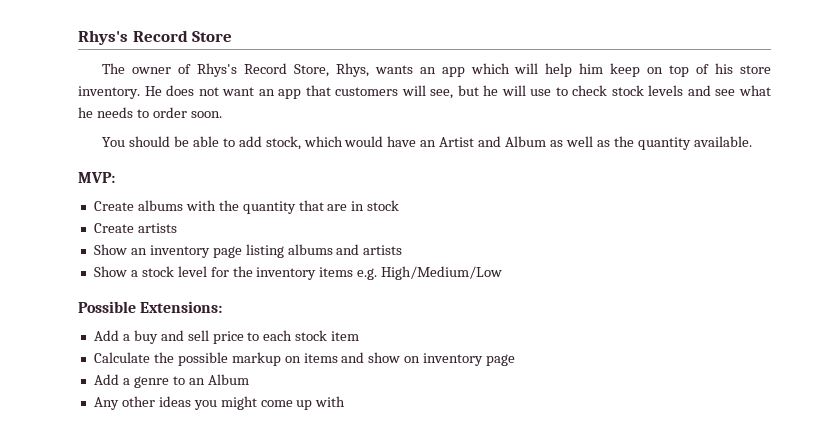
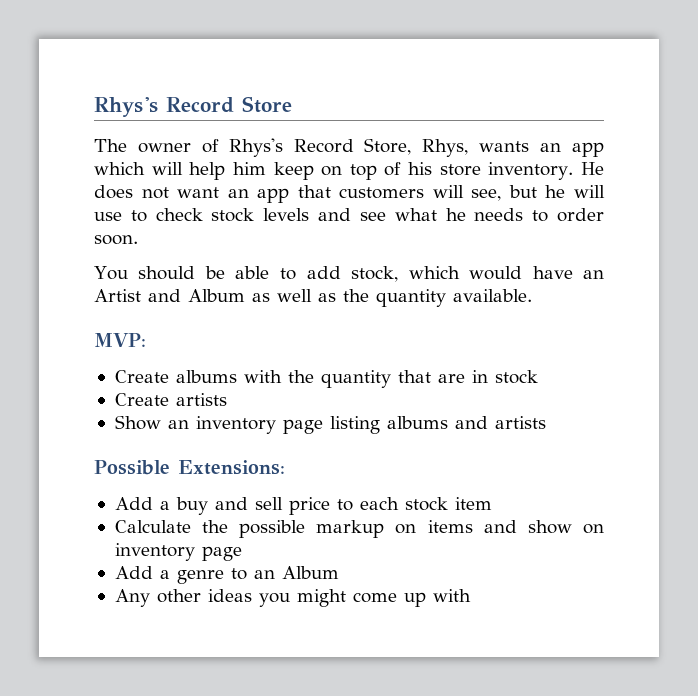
- Show a stock level for the inventory items e.g. High/Medium/Low

